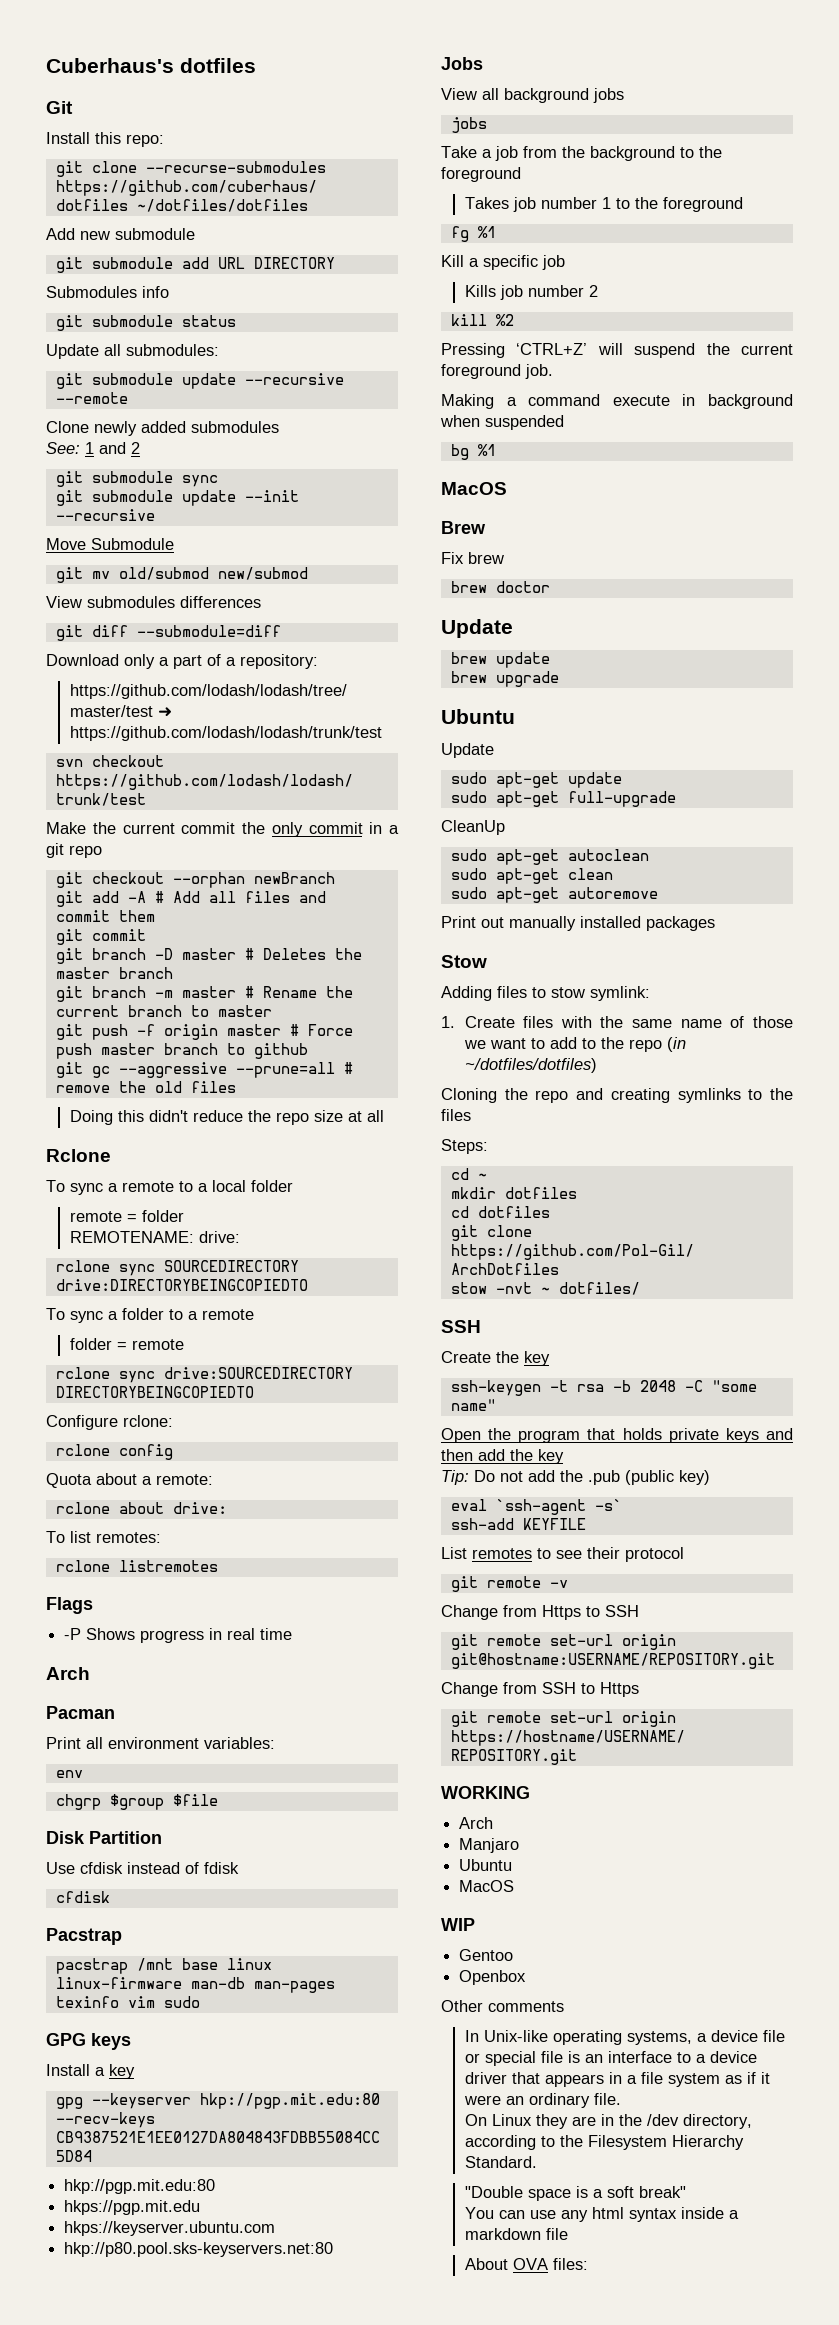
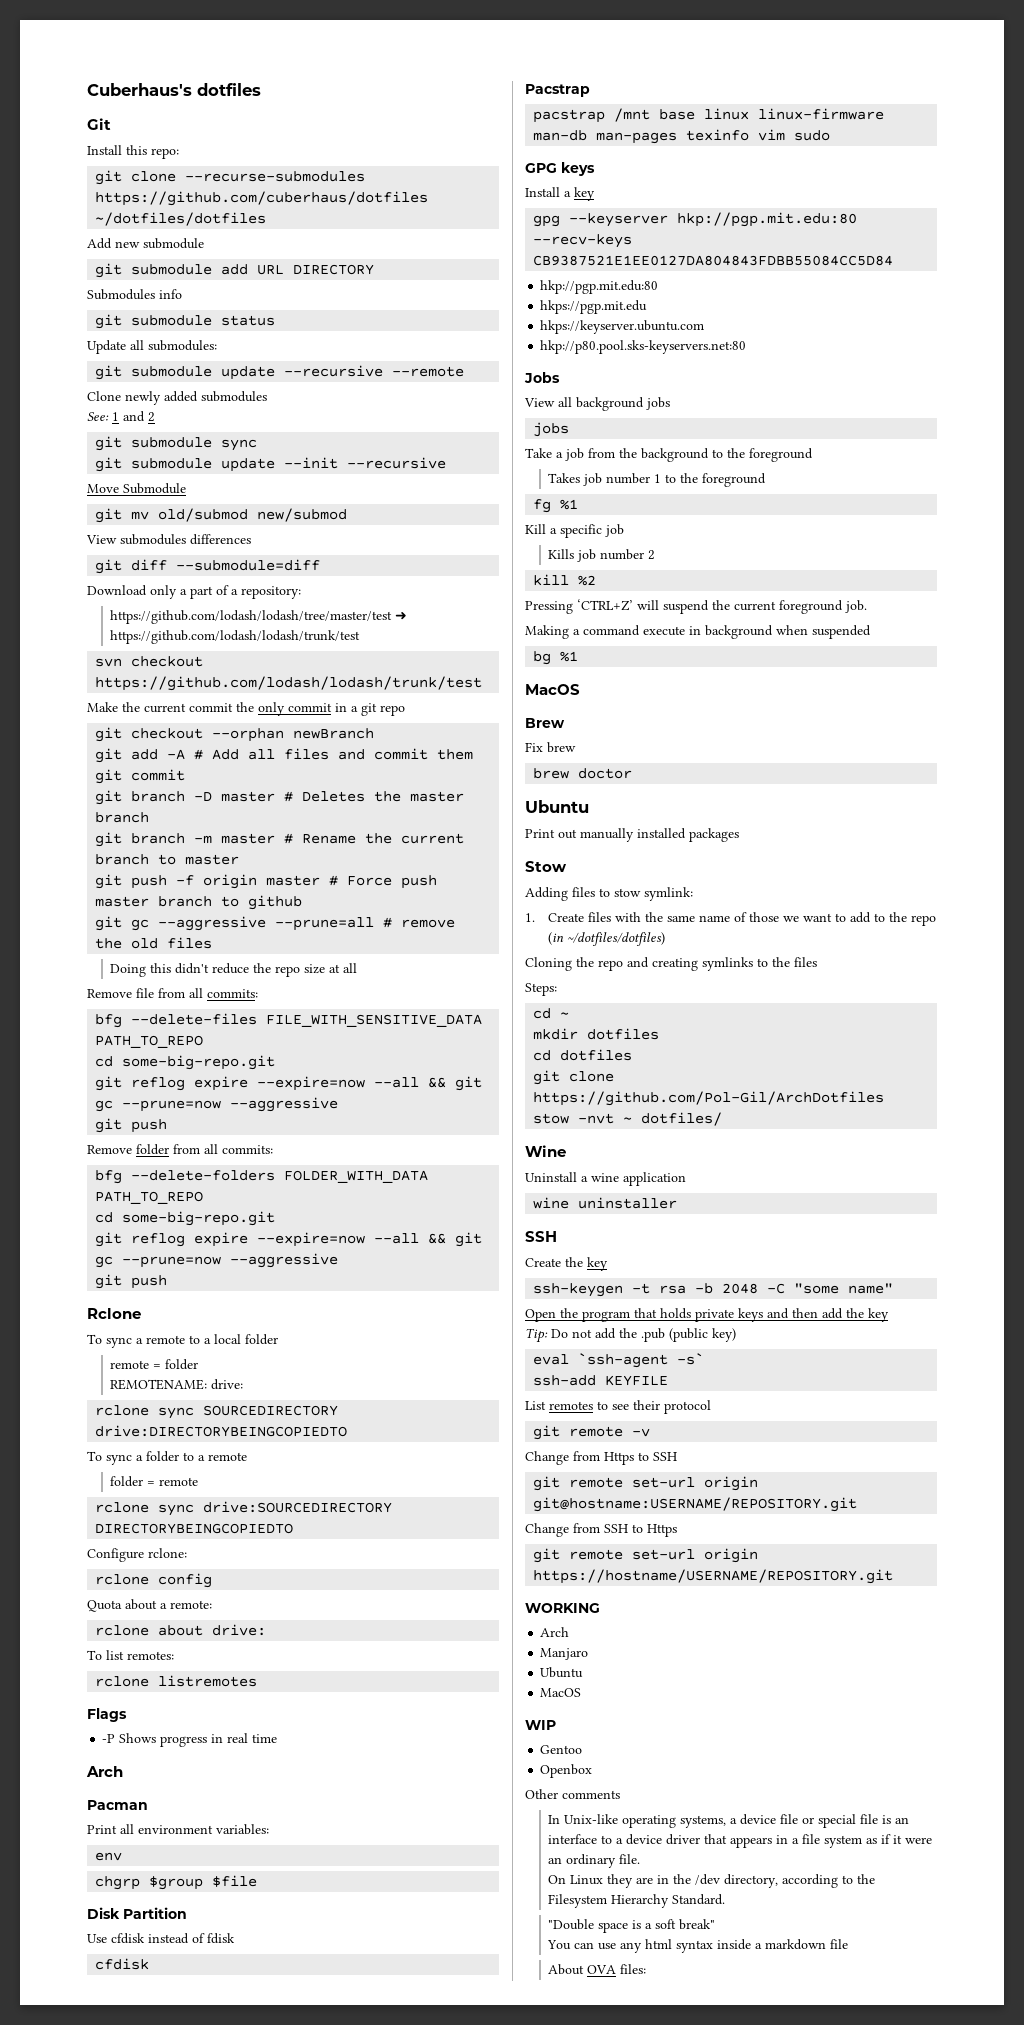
+ Remove file from all commits:
+ bfg --delete-files FILE_WITH_SENSITIVE_DATA PATH_TO_REPO
+ cd some-big-repo.git
+ git reflog expire --expire=now --all && git gc --prune=now --aggressive
+ git push
+ Remove folder from all commits:
+ bfg --delete-folders FOLDER_WITH_DATA PATH_TO_REPO
+ cd some-big-repo.git
+ git reflog expire --expire=now --all && git gc --prune=now --aggressive
+ git push
  brew doctor
- Update
- brew update
- brew upgrade
  Ubuntu
- Update
- sudo apt-get update
- sudo apt-get full-upgrade
- CleanUp
- sudo apt-get autoclean
- sudo apt-get clean
- sudo apt-get autoremove
+ Wine
+ Uninstall a wine application
+ wine uninstaller

